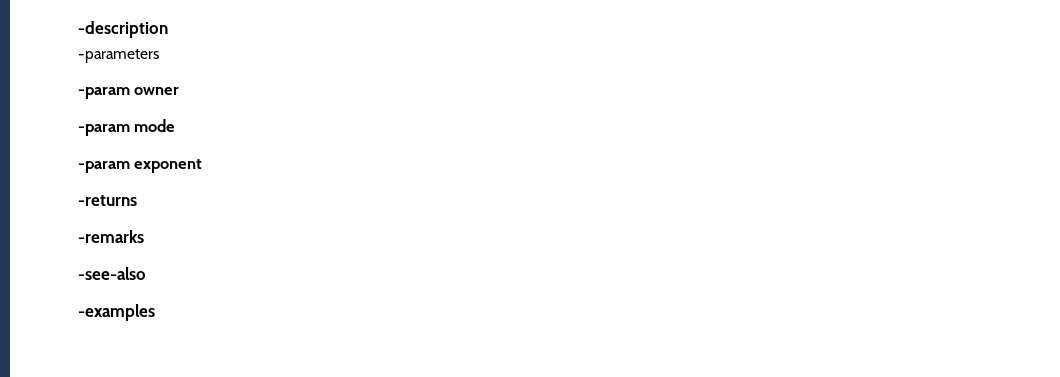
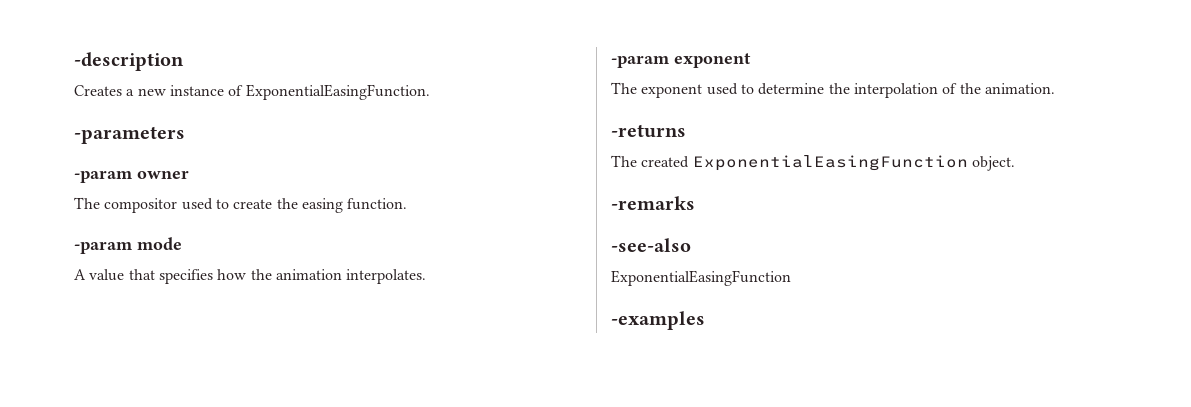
+ Creates a new instance of ExponentialEasingFunction.
  -parameters
  -param owner
+ The compositor used to create the easing function.
  -param mode
+ A value that specifies how the animation interpolates.
  -param exponent
+ The exponent used to determine the interpolation of the animation.
  -returns
+ The created ExponentialEasingFunction object.
  -see-also
+ ExponentialEasingFunction

